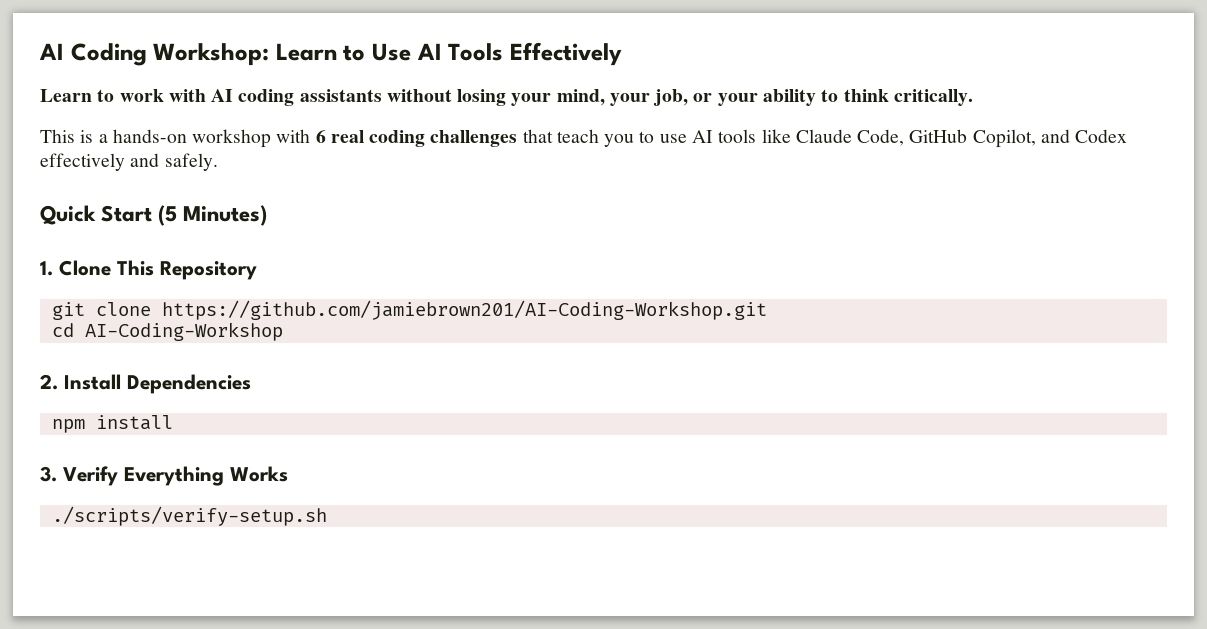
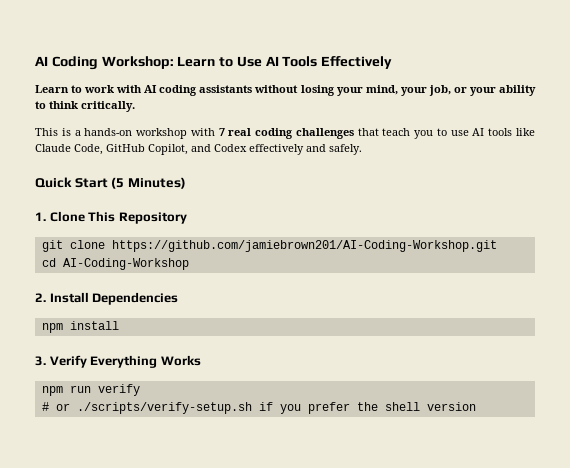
- This is a hands-on workshop with 6 real coding challenges that teach you to use AI tools like Claude Code, GitHub Copilot, and Codex effectively and safely.
+ This is a hands-on workshop with 7 real coding challenges that teach you to use AI tools like Claude Code, GitHub Copilot, and Codex effectively and safely.
- ./scripts/verify-setup.sh
+ npm run verify
+ # or ./scripts/verify-setup.sh if you prefer the shell version

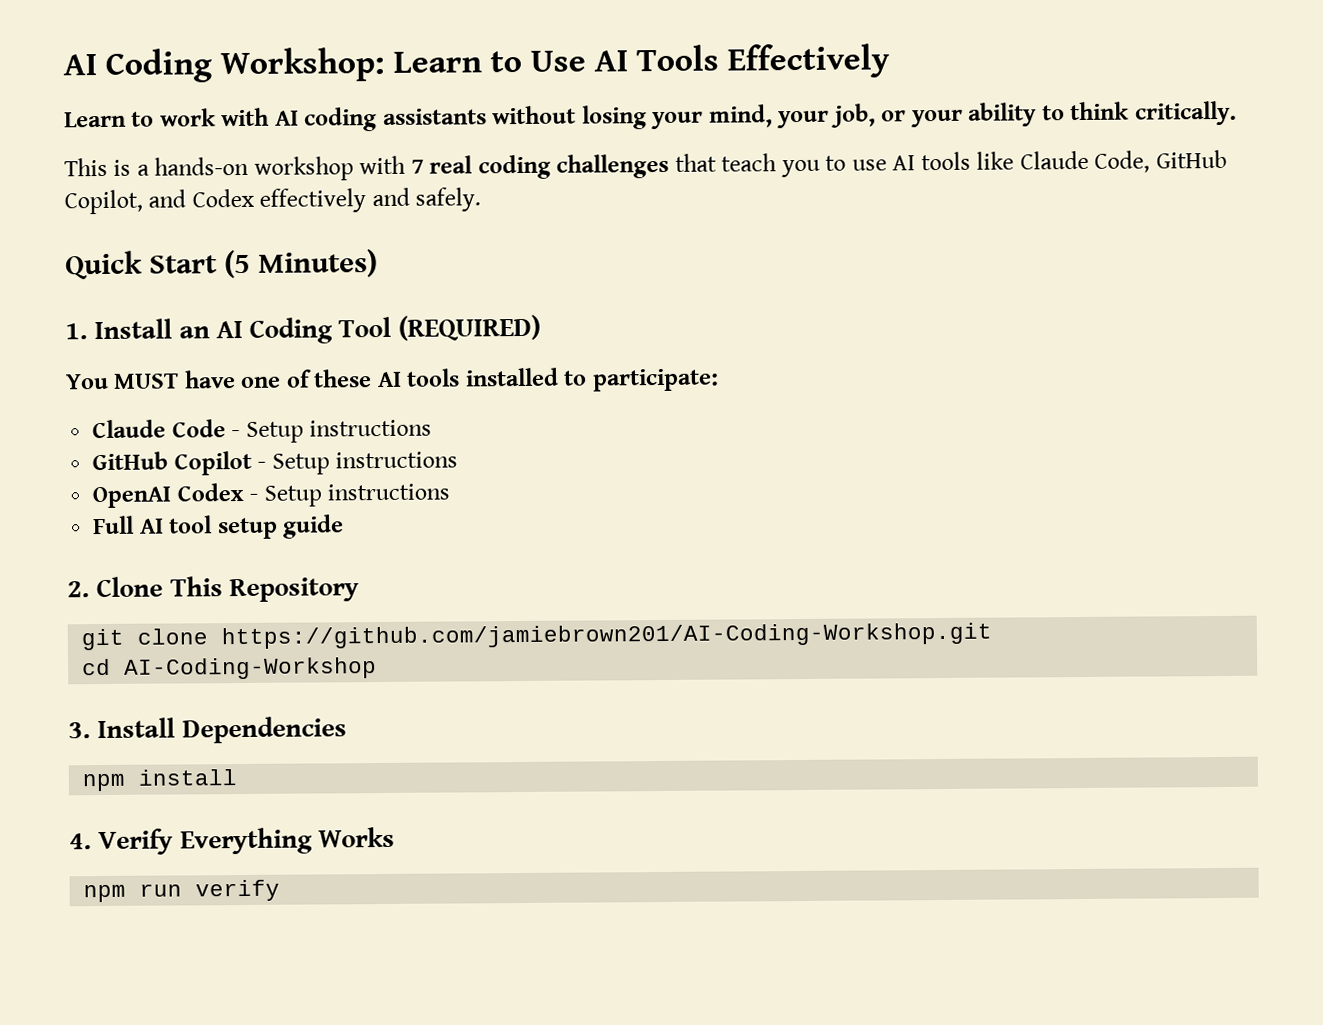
- 1. Clone This Repository
+ 1. Install an AI Coding Tool (REQUIRED)
+ You MUST have one of these AI tools installed to participate:
+ Claude Code - Setup instructions
+ GitHub Copilot - Setup instructions
+ OpenAI Codex - Setup instructions
+ Full AI tool setup guide
+ 2. Clone This Repository
- 2. Install Dependencies
+ 3. Install Dependencies
- 3. Verify Everything Works
+ 4. Verify Everything Works
- # or ./scripts/verify-setup.sh if you prefer the shell version

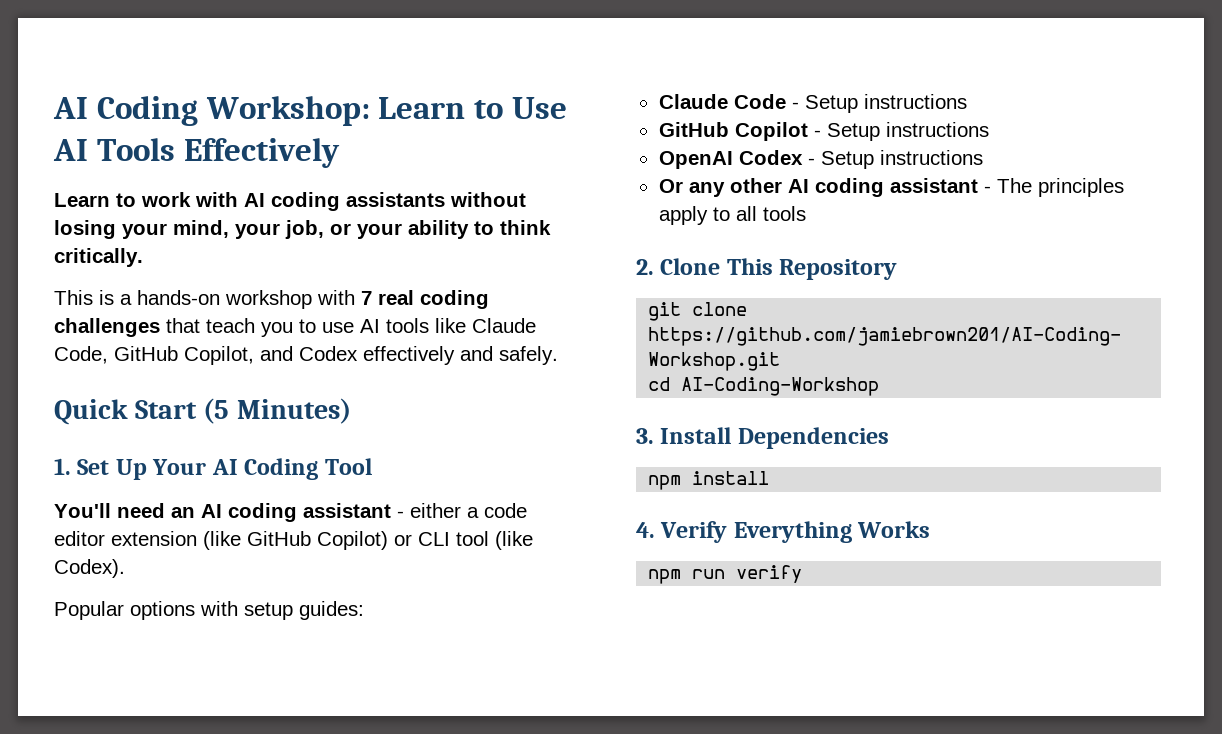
- 1. Install an AI Coding Tool (REQUIRED)
- You MUST have one of these AI tools installed to participate:
+ 1. Set Up Your AI Coding Tool
+ You'll need an AI coding assistant - either a code editor extension (like GitHub Copilot) or CLI tool (like Codex).
+ Popular options with setup guides:
- Full AI tool setup guide
+ Or any other AI coding assistant - The principles apply to all tools

